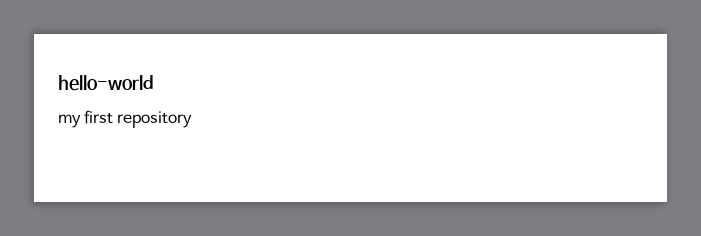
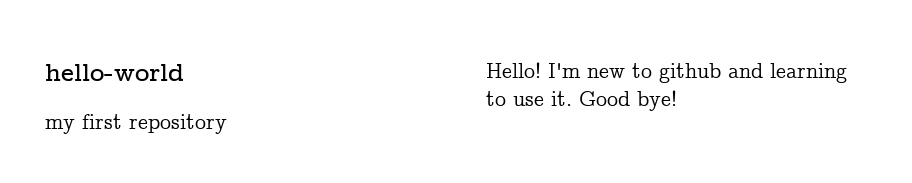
+ Hello! I'm new to github and learning to use it. Good bye!

